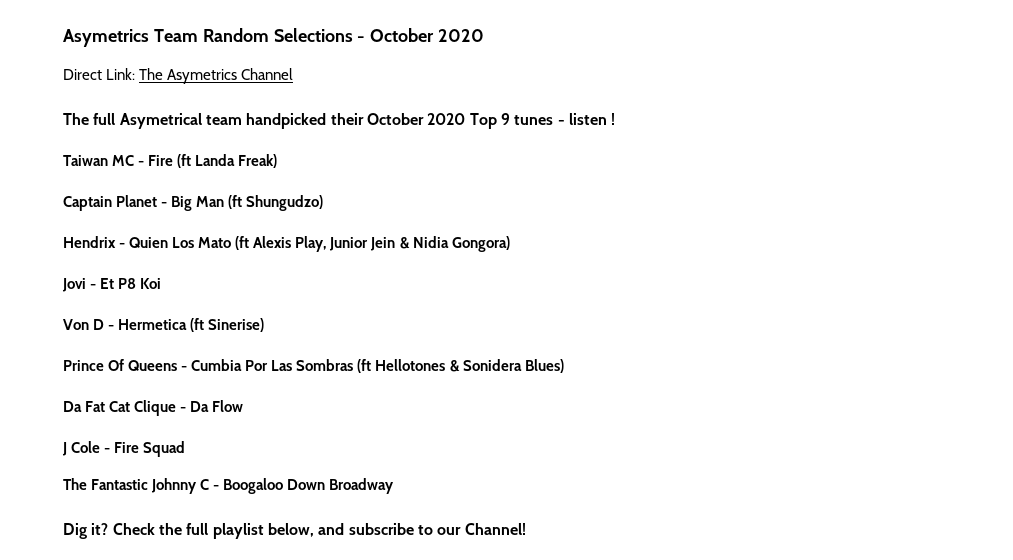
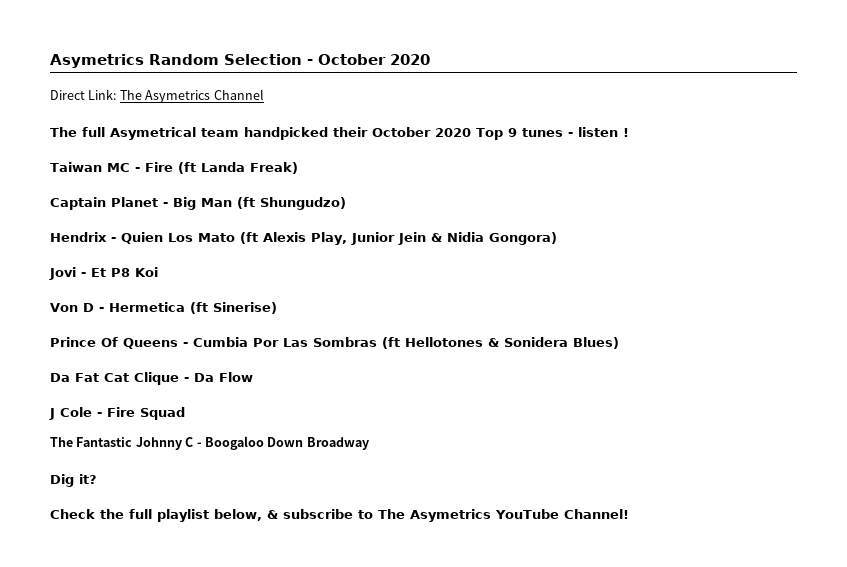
- Asymetrics Team Random Selections - October 2020
+ Asymetrics Random Selection - October 2020
- Dig it? Check the full playlist below, and subscribe to our Channel!
+ Dig it?
+ Check the full playlist below, & subscribe to The Asymetrics YouTube Channel!

